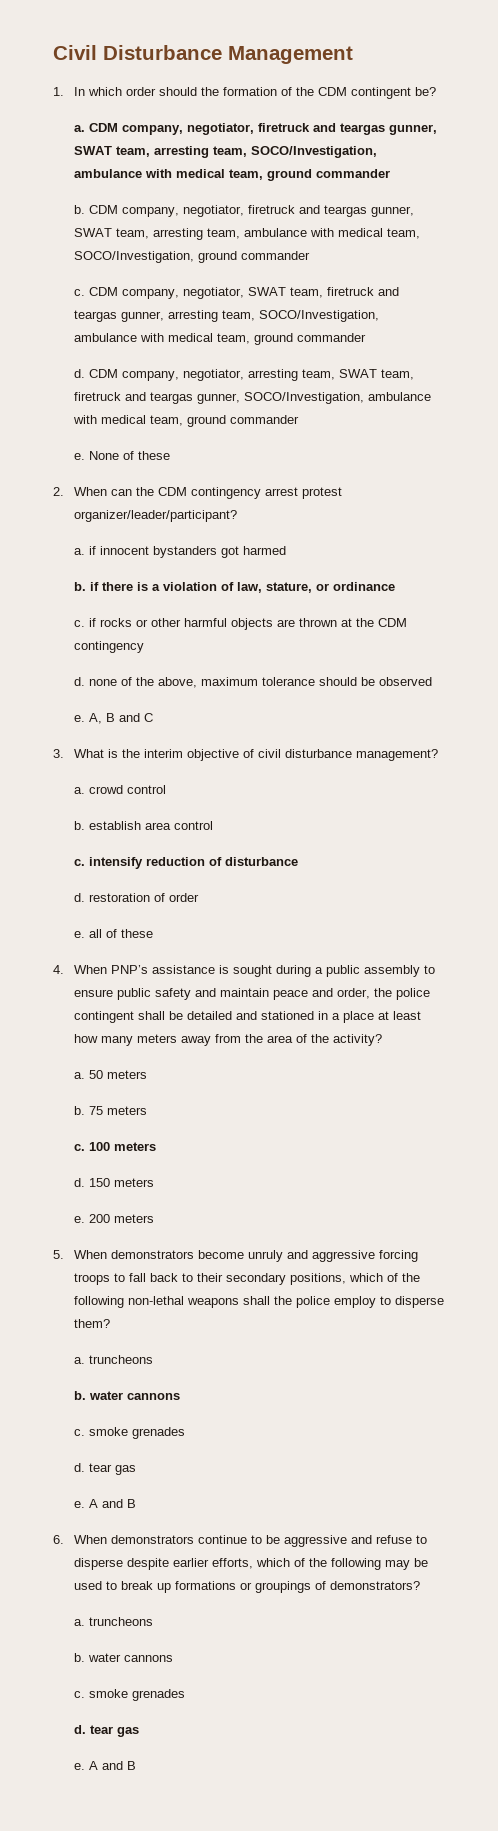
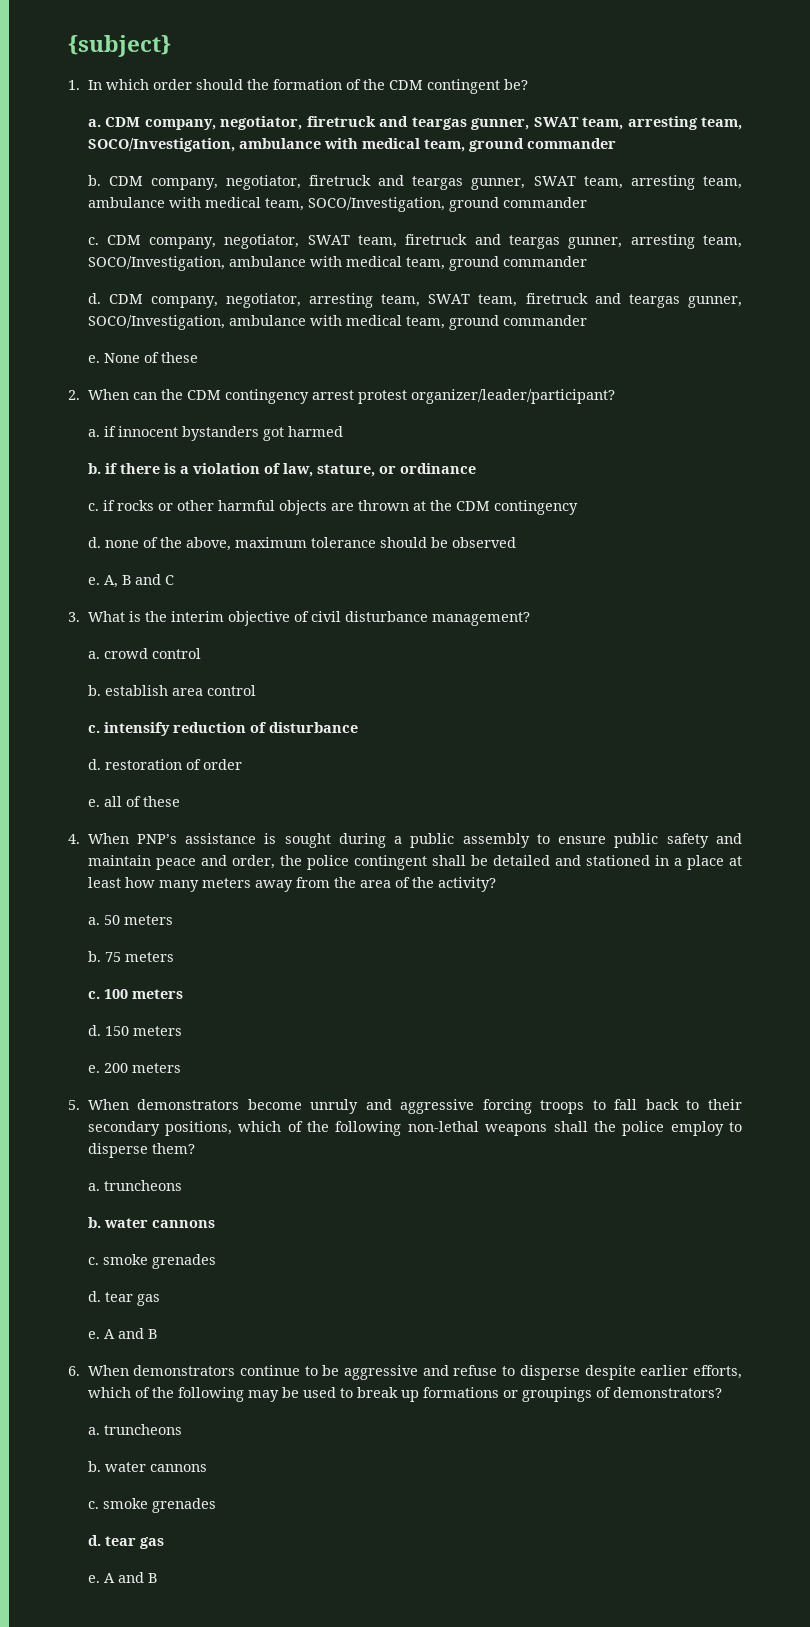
- Civil Disturbance Management
+ {subject}

